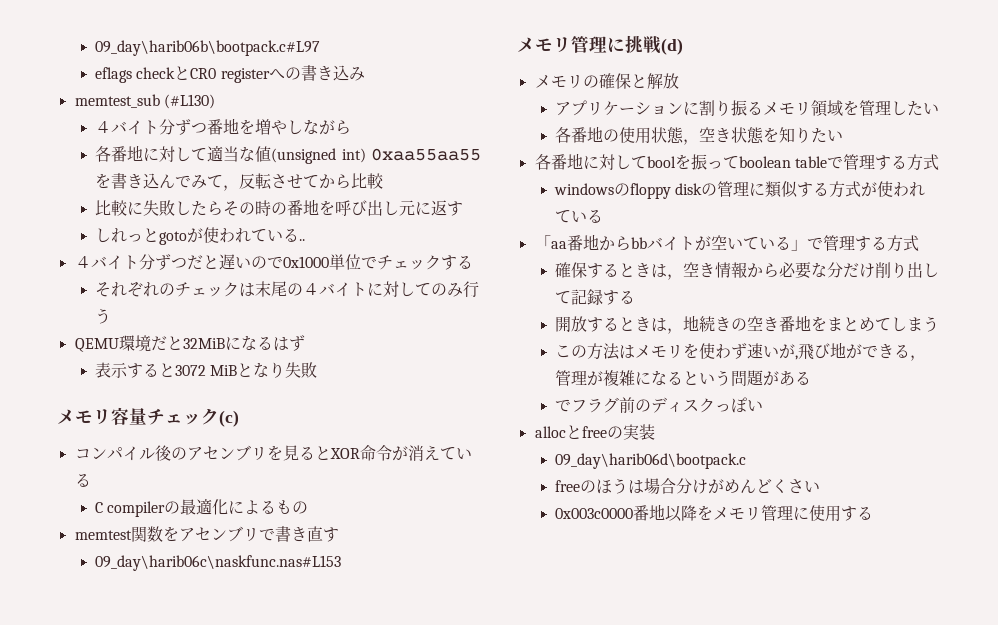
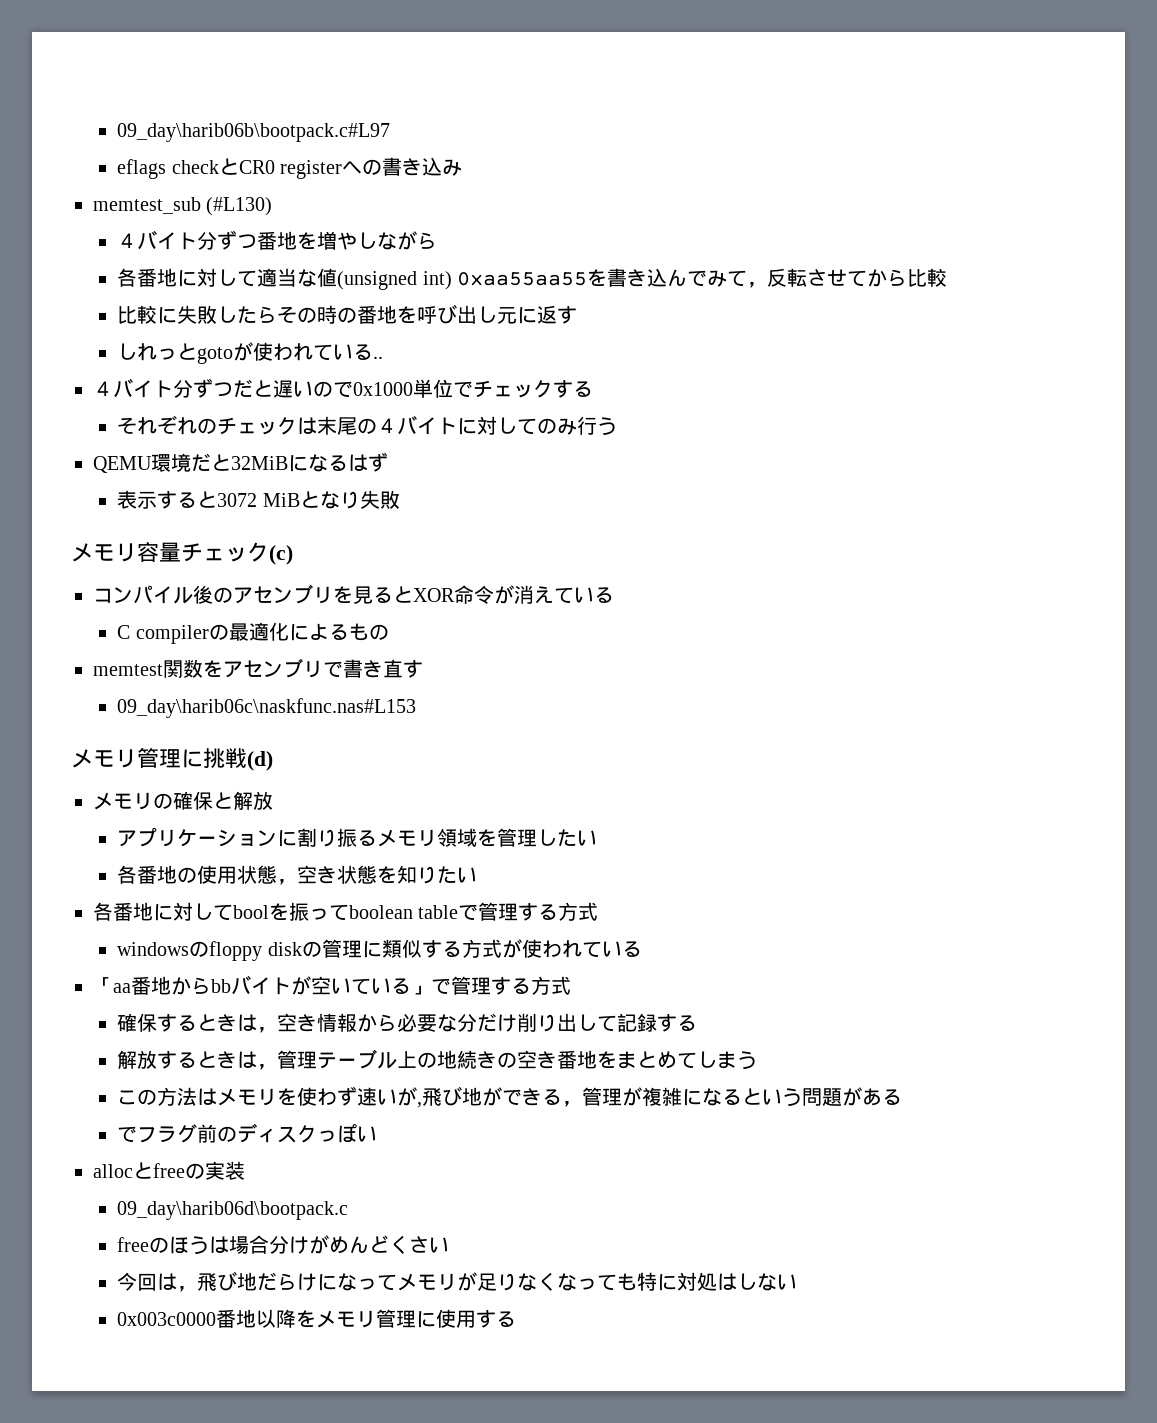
- 開放するときは，地続きの空き番地をまとめてしまう
+ 解放するときは，管理テーブル上の地続きの空き番地をまとめてしまう
+ 今回は，飛び地だらけになってメモリが足りなくなっても特に対処はしない

